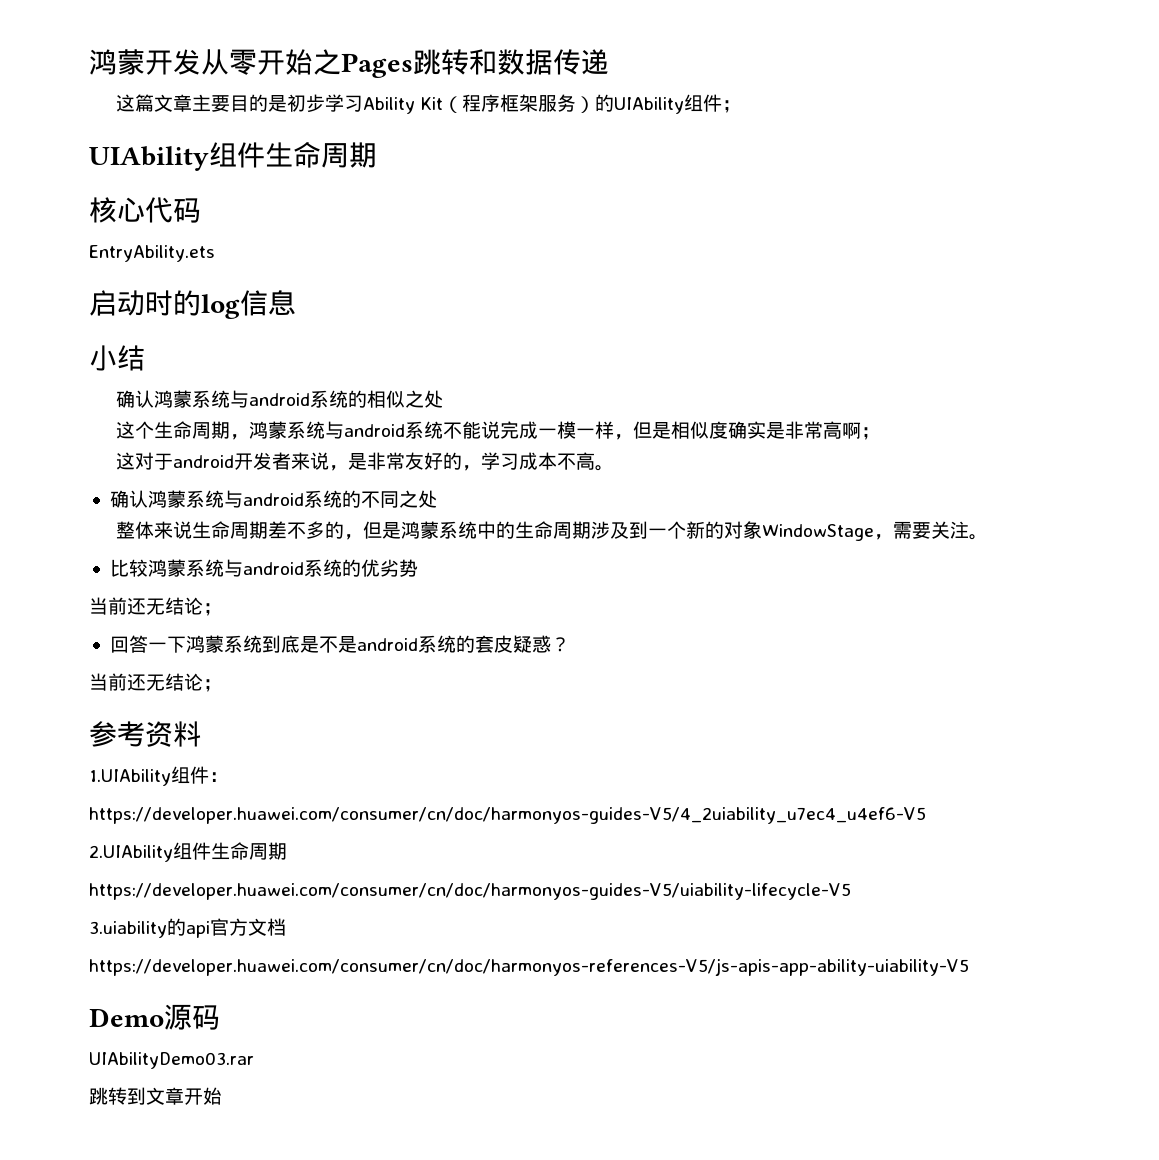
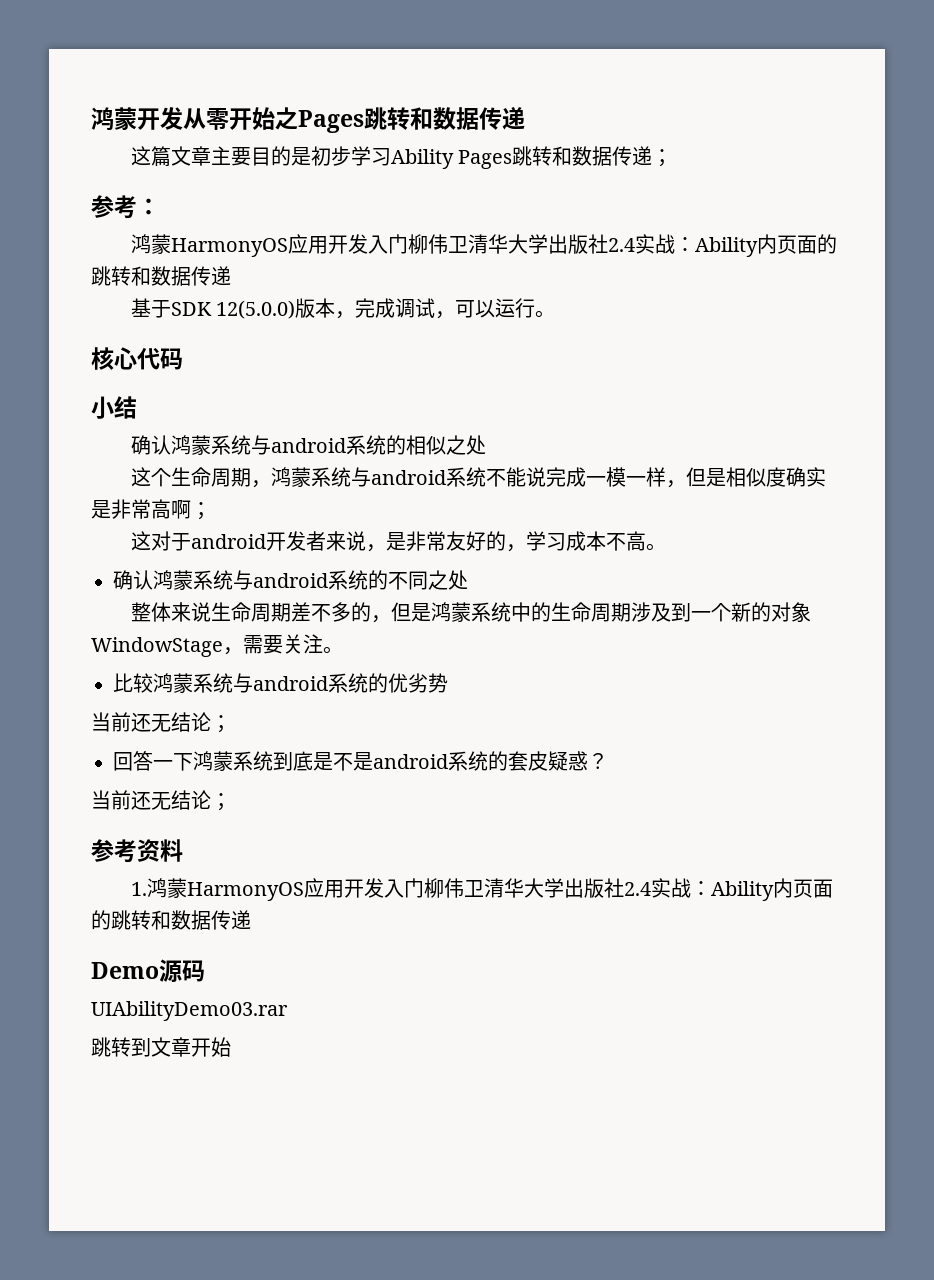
- 这篇文章主要目的是初步学习Ability Kit（程序框架服务）的UIAbility组件；
- UIAbility组件生命周期
+ 这篇文章主要目的是初步学习Ability Pages跳转和数据传递；
+ 参考：
+ 鸿蒙HarmonyOS应用开发入门柳伟卫清华大学出版社2.4实战：Ability内页面的跳转和数据传递
+ 基于SDK 12(5.0.0)版本，完成调试，可以运行。
  核心代码
- EntryAbility.ets
- 启动时的log信息
- 1.UIAbility组件：
- https://developer.huawei.com/consumer/cn/doc/harmonyos-guides-V5/4_2uiability_u7ec4_u4ef6-V5
- 2.UIAbility组件生命周期
- https://developer.huawei.com/consumer/cn/doc/harmonyos-guides-V5/uiability-lifecycle-V5
- 3.uiability的api官方文档
- https://developer.huawei.com/consumer/cn/doc/harmonyos-references-V5/js-apis-app-ability-uiability-V5
+ 1.鸿蒙HarmonyOS应用开发入门柳伟卫清华大学出版社2.4实战：Ability内页面的跳转和数据传递

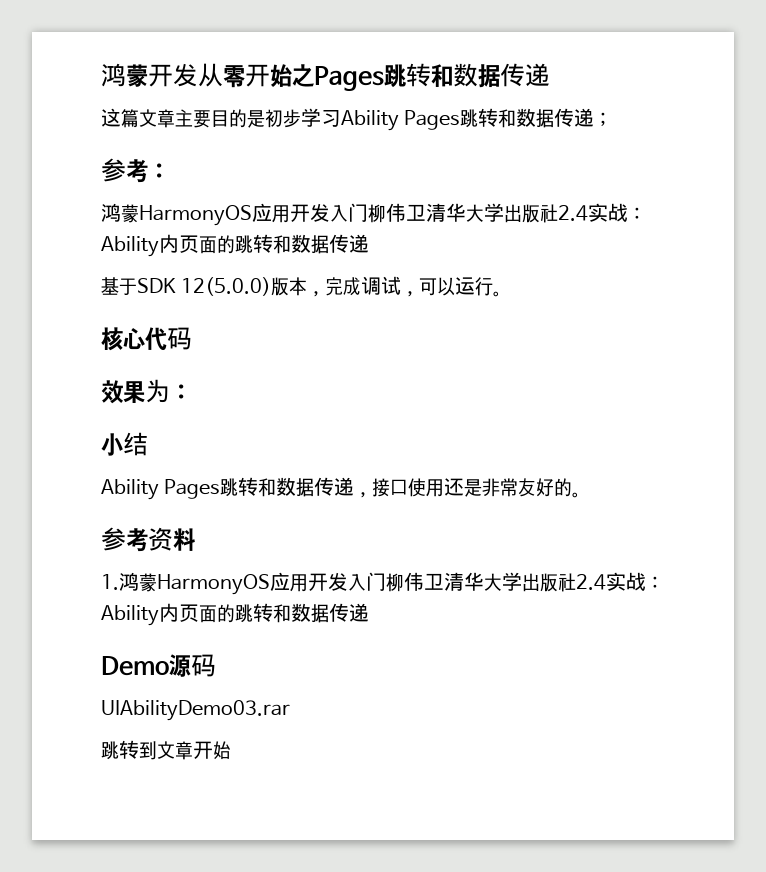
+ 效果为：
- 确认鸿蒙系统与android系统的相似之处
- 这个生命周期，鸿蒙系统与android系统不能说完成一模一样，但是相似度确实是非常高啊；
- 这对于android开发者来说，是非常友好的，学习成本不高。
- 确认鸿蒙系统与android系统的不同之处
- 整体来说生命周期差不多的，但是鸿蒙系统中的生命周期涉及到一个新的对象WindowStage，需要关注。
- 比较鸿蒙系统与android系统的优劣势
- 当前还无结论；
- 回答一下鸿蒙系统到底是不是android系统的套皮疑惑？
- 当前还无结论；
+ Ability Pages跳转和数据传递，接口使用还是非常友好的。

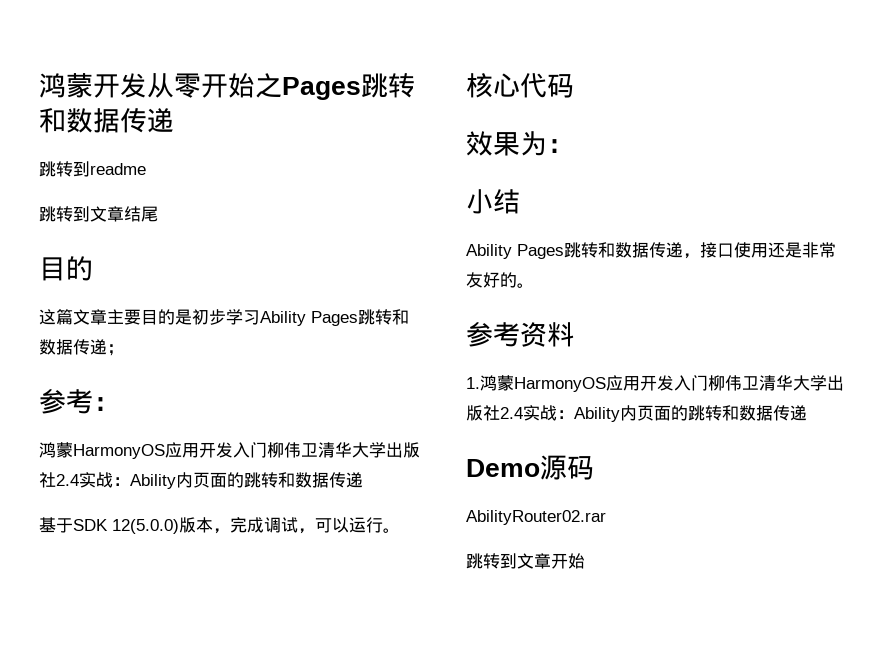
+ 跳转到readme
+ 跳转到文章结尾
+ 目的
- UIAbilityDemo03.rar
+ AbilityRouter02.rar

